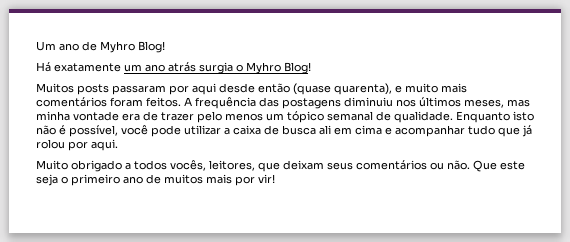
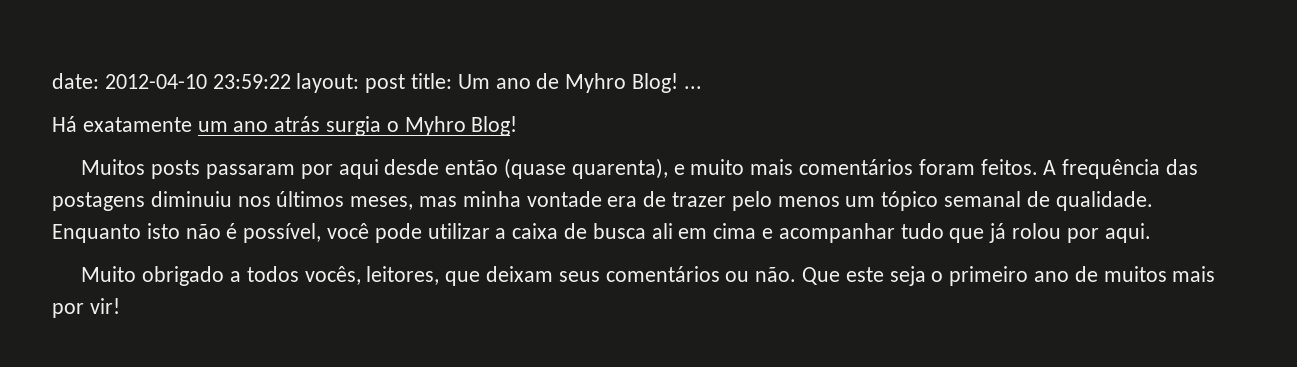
- Um ano de Myhro Blog!
+ date: 2012-04-10 23:59:22 layout: post title: Um ano de Myhro Blog! ...

